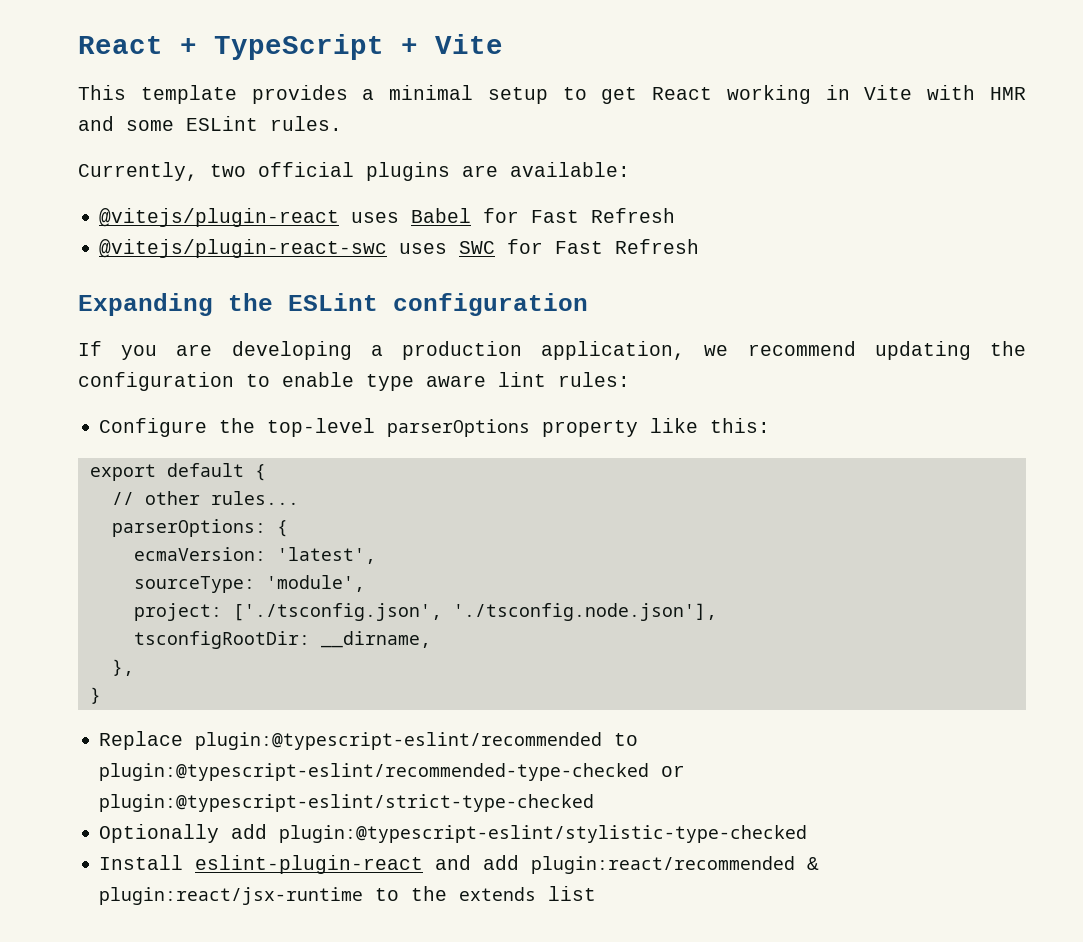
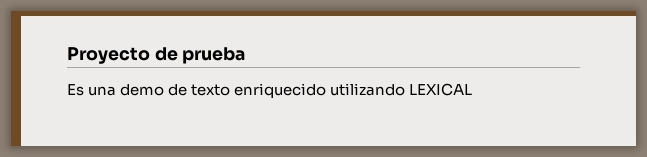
- React + TypeScript + Vite
- This template provides a minimal setup to get React working in Vite with HMR and some ESLint rules.
- Currently, two official plugins are available:
- @vitejs/plugin-react uses Babel for Fast Refresh
- @vitejs/plugin-react-swc uses SWC for Fast Refresh
- Expanding the ESLint configuration
- If you are developing a production application, we recommend updating the configuration to enable type aware lint rules:
- Configure the top-level parserOptions property like this:
- export default {
- // other rules...
- parserOptions: {
- ecmaVersion: 'latest',
- sourceType: 'module',
- project: ['./tsconfig.json', './tsconfig.node.json'],
- tsconfigRootDir: __dirname,
- },
- }
- Replace plugin:@typescript-eslint/recommended to plugin:@typescript-eslint/recommended-type-checked or plugin:@typescript-eslint/strict-type-checked
- Optionally add plugin:@typescript-eslint/stylistic-type-checked
- Install eslint-plugin-react and add plugin:react/recommended & plugin:react/jsx-runtime to the extends list
+ Proyecto de prueba
+ Es una demo de texto enriquecido utilizando LEXICAL

